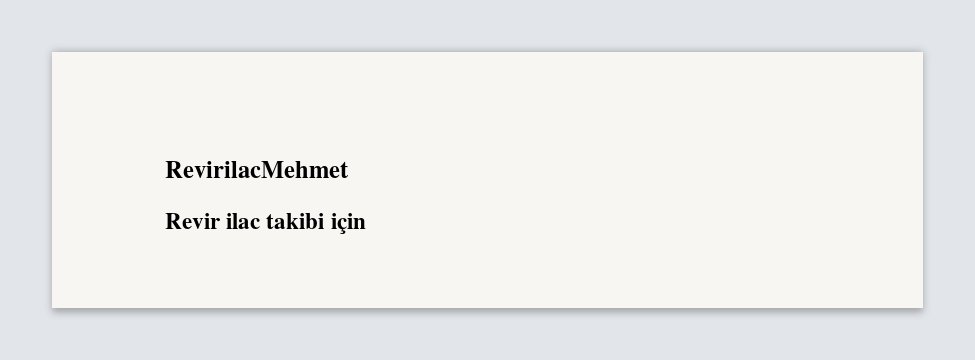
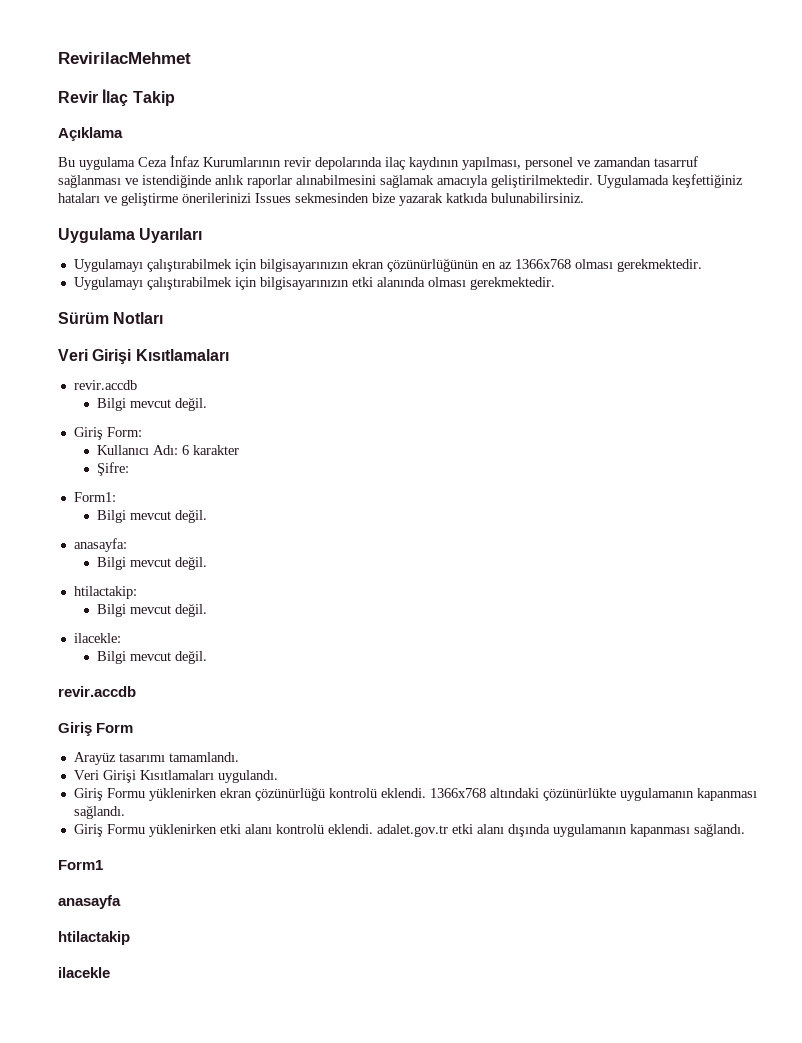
- Revir ilac takibi için
+ Revir İlaç Takip
+ Açıklama
+ Bu uygulama Ceza İnfaz Kurumlarının revir depolarında ilaç kaydının yapılması, personel ve zamandan tasarruf sağlanması ve istendiğinde anlık raporlar alınabilmesini sağlamak amacıyla geliştirilmektedir. Uygulamada keşfettiğiniz hataları ve geliştirme önerilerinizi Issues sekmesinden bize yazarak katkıda bulunabilirsiniz.
+ Uygulama Uyarıları
+ Uygulamayı çalıştırabilmek için bilgisayarınızın ekran çözünürlüğünün en az 1366x768 olması gerekmektedir.
+ Uygulamayı çalıştırabilmek için bilgisayarınızın etki alanında olması gerekmektedir.
+ Sürüm Notları
+ Veri Girişi Kısıtlamaları
+ revir.accdb
+ Bilgi mevcut değil.
+ Giriş Form:
+ Kullanıcı Adı: 6 karakter
+ Şifre:
+ Form1:
+ Bilgi mevcut değil.
+ anasayfa:
+ Bilgi mevcut değil.
+ htilactakip:
+ Bilgi mevcut değil.
+ ilacekle:
+ Bilgi mevcut değil.
+ revir.accdb
+ Giriş Form
+ Arayüz tasarımı tamamlandı.
+ Veri Girişi Kısıtlamaları uygulandı.
+ Giriş Formu yüklenirken ekran çözünürlüğü kontrolü eklendi. 1366x768 altındaki çözünürlükte uygulamanın kapanması sağlandı.
+ Giriş Formu yüklenirken etki alanı kontrolü eklendi. adalet.gov.tr etki alanı dışında uygulamanın kapanması sağlandı.
+ Form1
+ anasayfa
+ htilactakip
+ ilacekle

